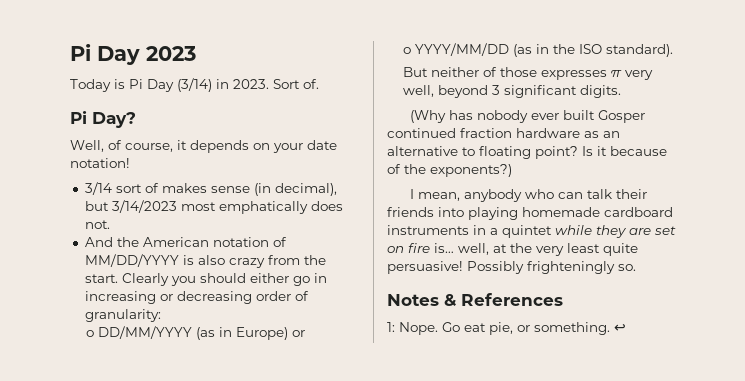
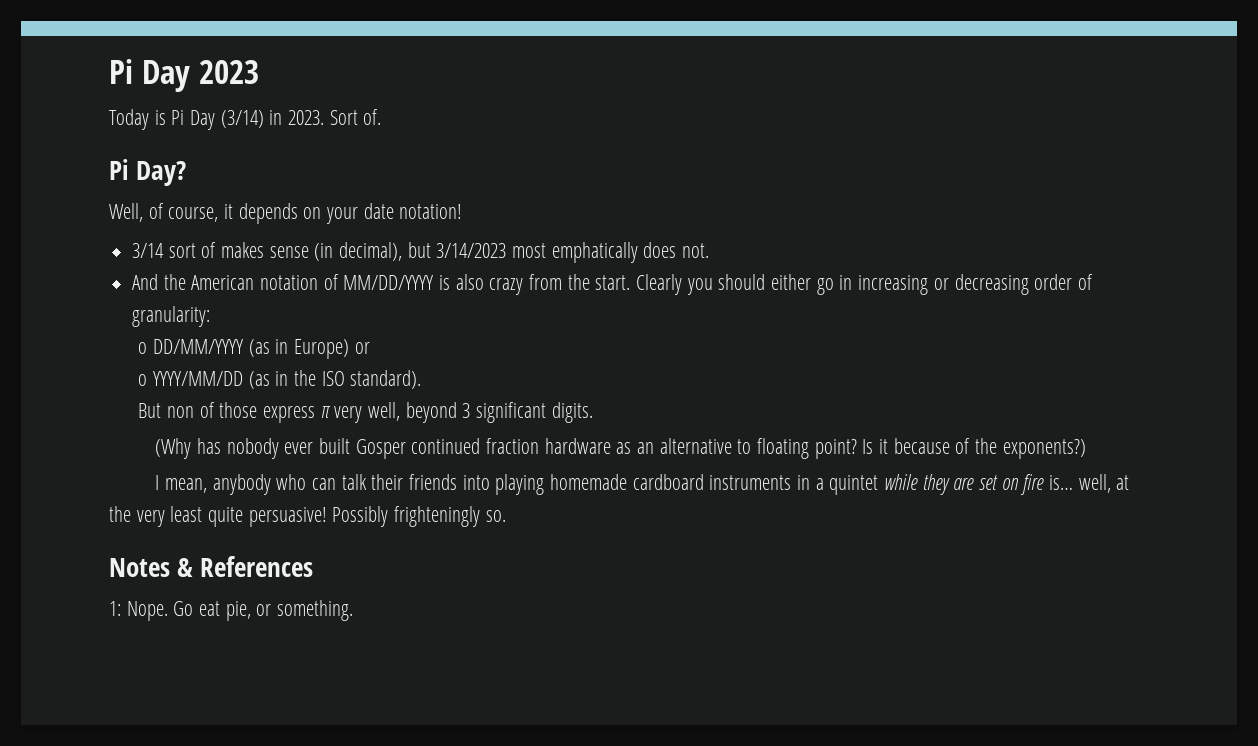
- But neither of those expresses π very well, beyond 3 significant digits.
+ But non of those express π very well, beyond 3 significant digits.
- ↩

